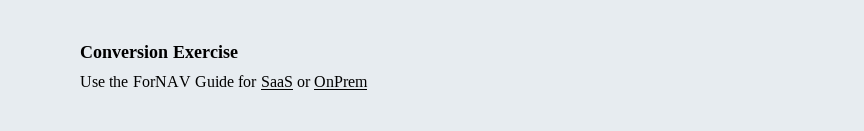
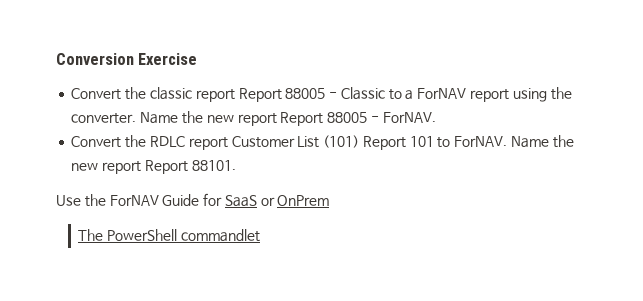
+ Convert the classic report Report 88005 - Classic to a ForNAV report using the converter. Name the new report Report 88005 - ForNAV.
+ Convert the RDLC report Customer List (101) Report 101 to ForNAV. Name the new report Report 88101.
+ The PowerShell commandlet

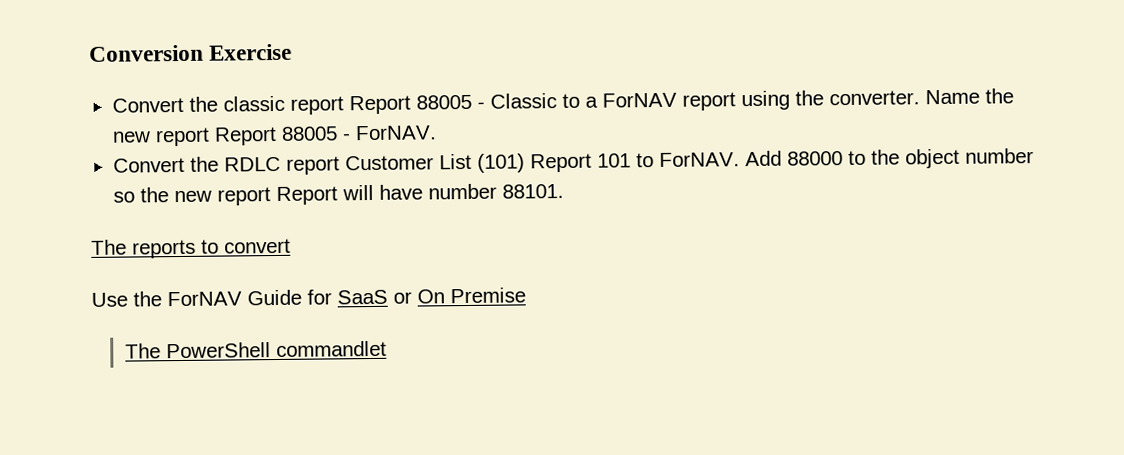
- Name the new report Report 88101.
+ Add 88000 to the object number so the new report Report will have number 88101.
+ The reports to convert
- Use the ForNAV Guide for SaaS or OnPrem
+ Use the ForNAV Guide for SaaS or On Premise

